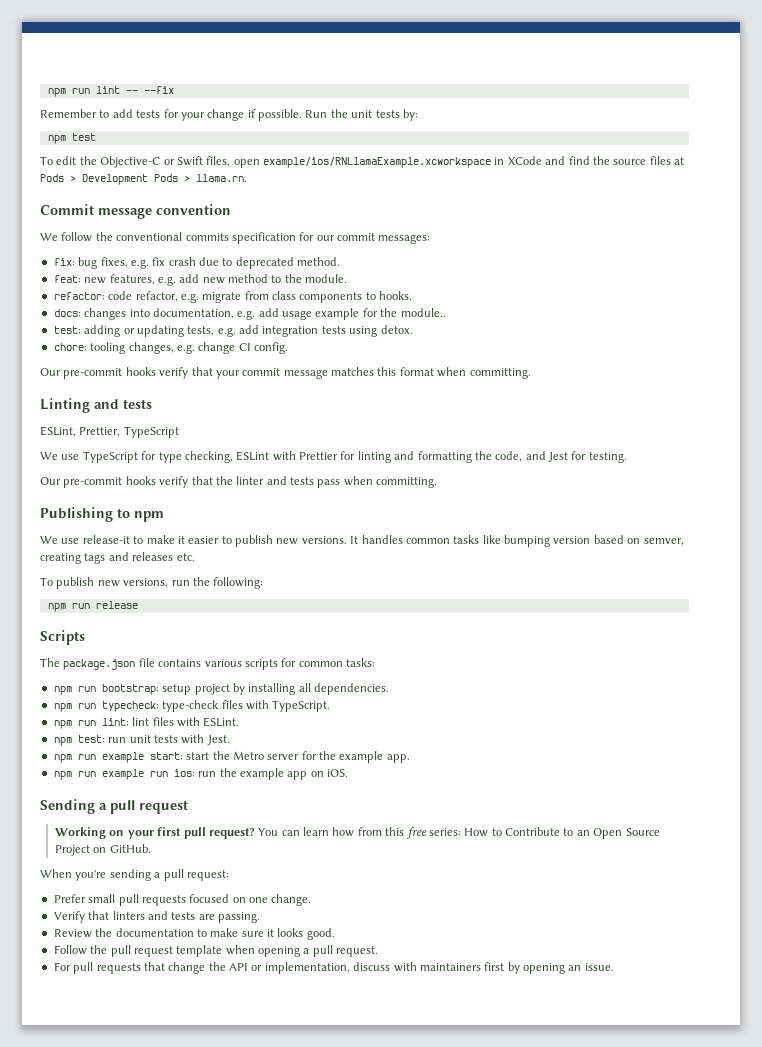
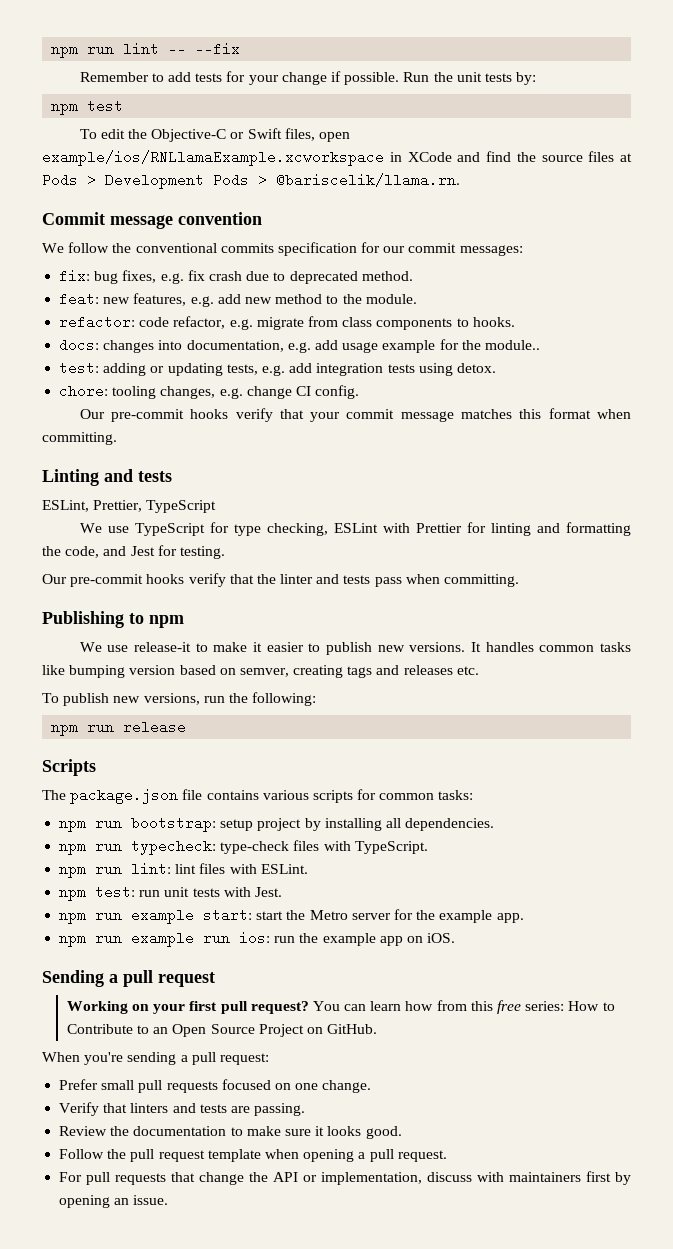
- To edit the Objective-C or Swift files, open example/ios/RNLlamaExample.xcworkspace in XCode and find the source files at Pods > Development Pods > llama.rn.
+ To edit the Objective-C or Swift files, open example/ios/RNLlamaExample.xcworkspace in XCode and find the source files at Pods > Development Pods > @bariscelik/llama.rn.

